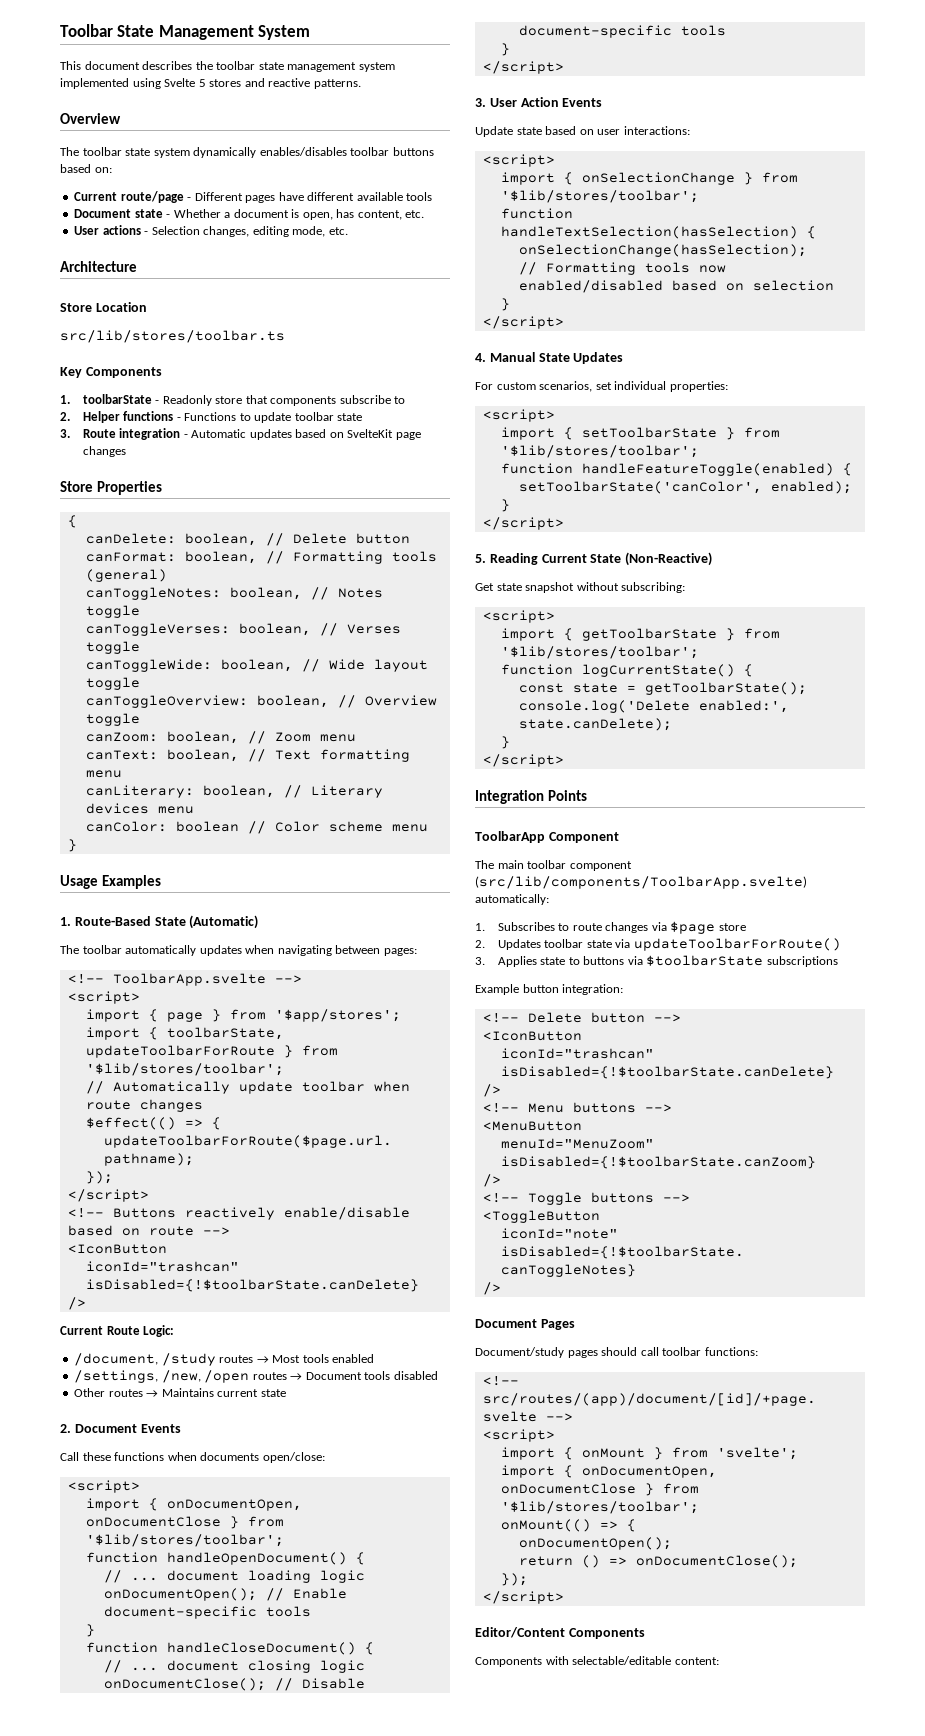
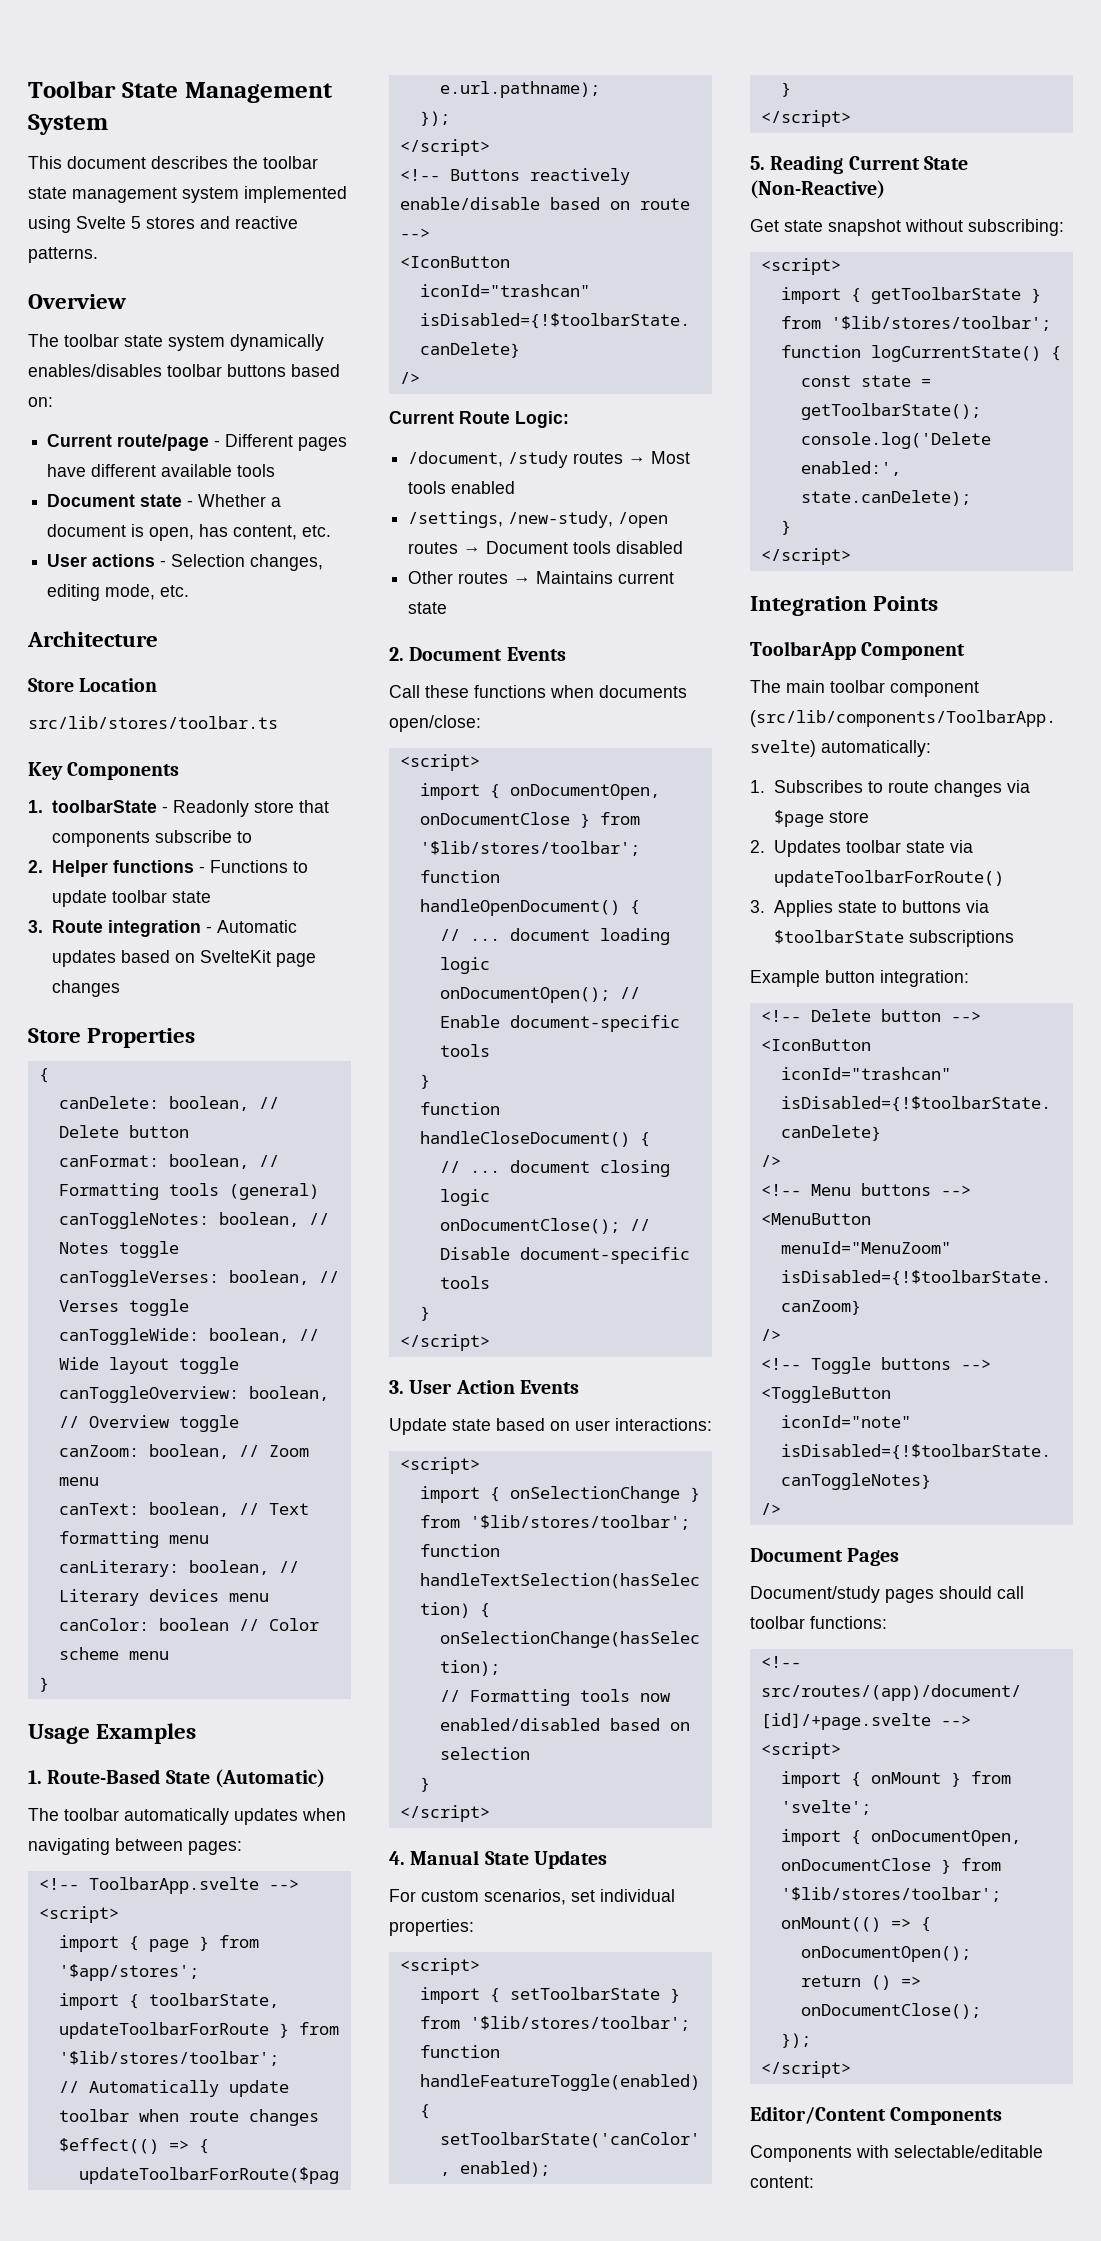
- /settings, /new, /open routes → Document tools disabled
+ /settings, /new-study, /open routes → Document tools disabled

